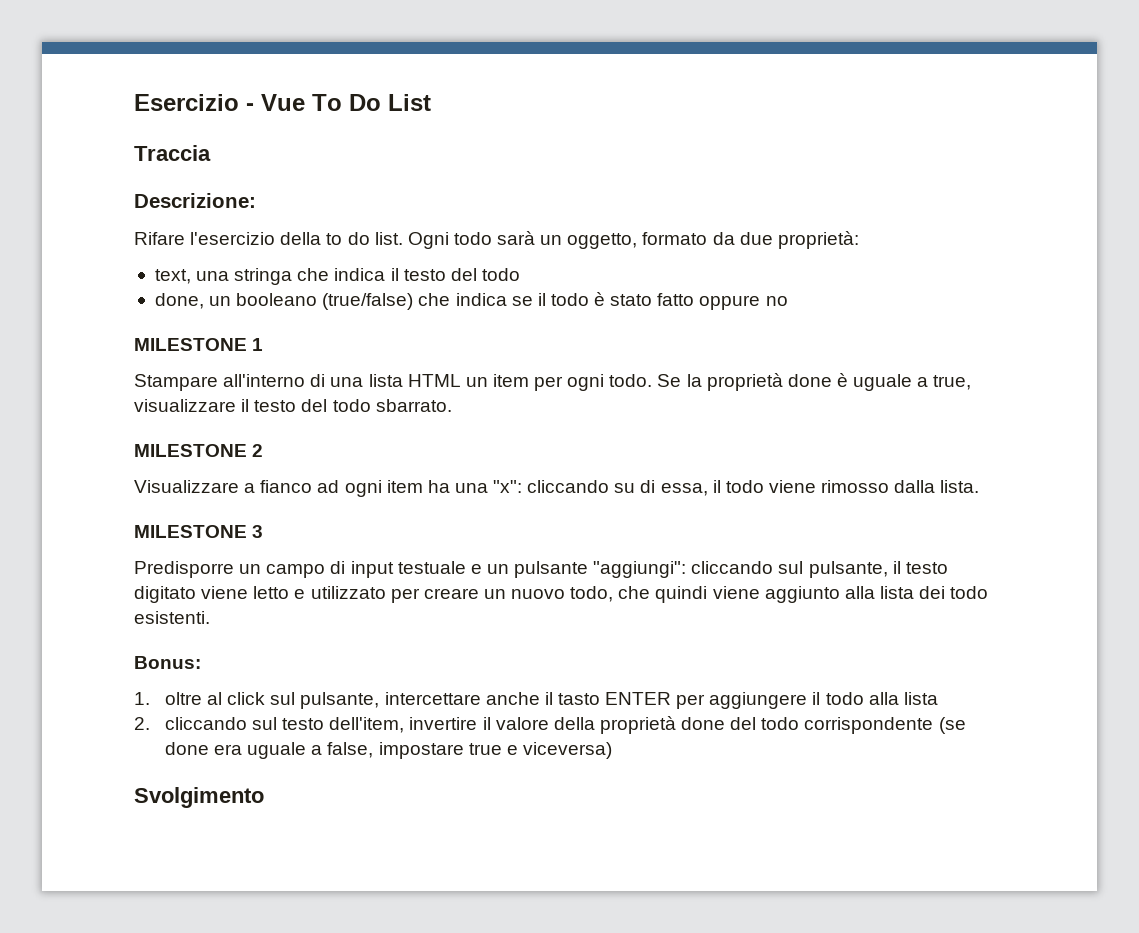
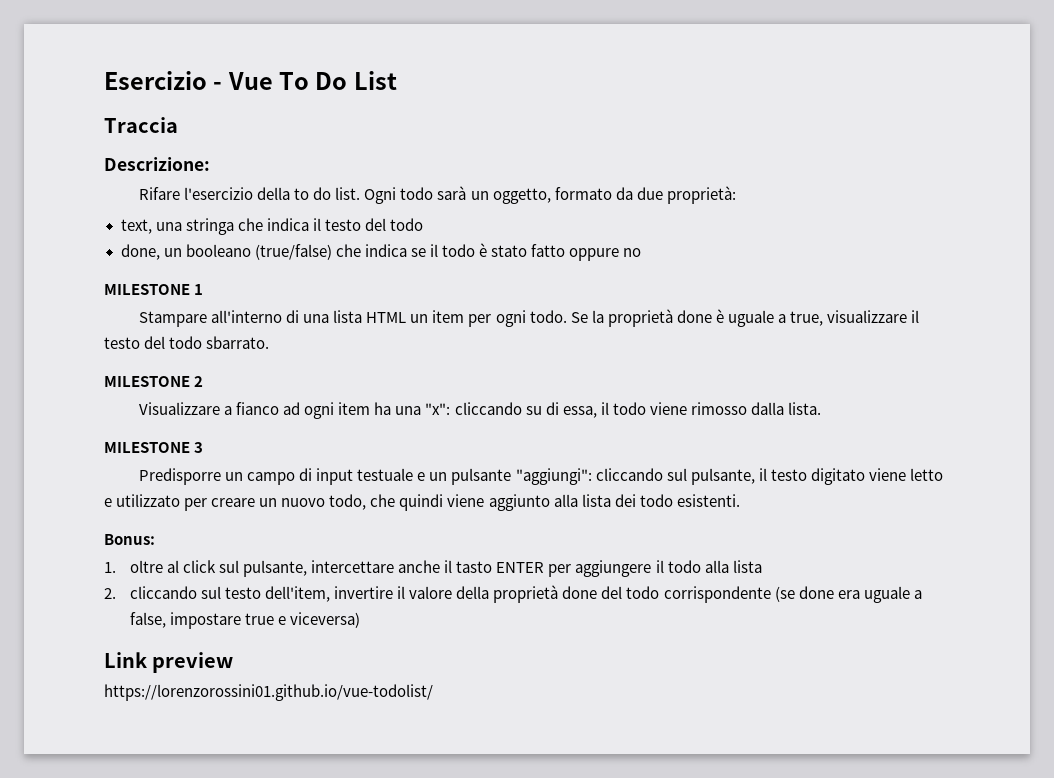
- Svolgimento
+ Link preview
+ https://lorenzorossini01.github.io/vue-todolist/

